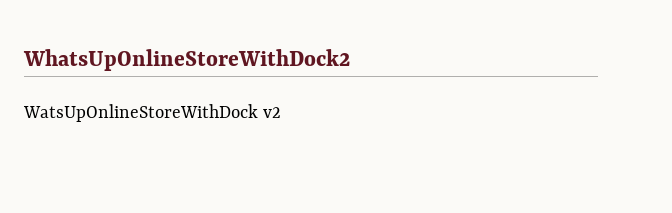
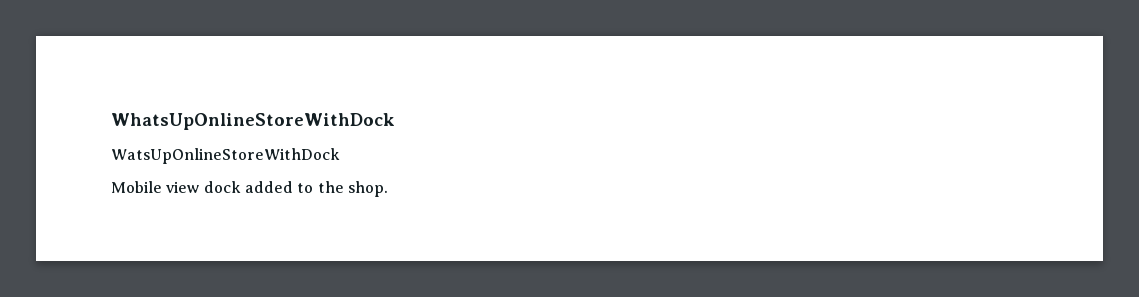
- WhatsUpOnlineStoreWithDock2
+ WhatsUpOnlineStoreWithDock
- WatsUpOnlineStoreWithDock v2
+ WatsUpOnlineStoreWithDock
+ Mobile view dock added to the shop.

